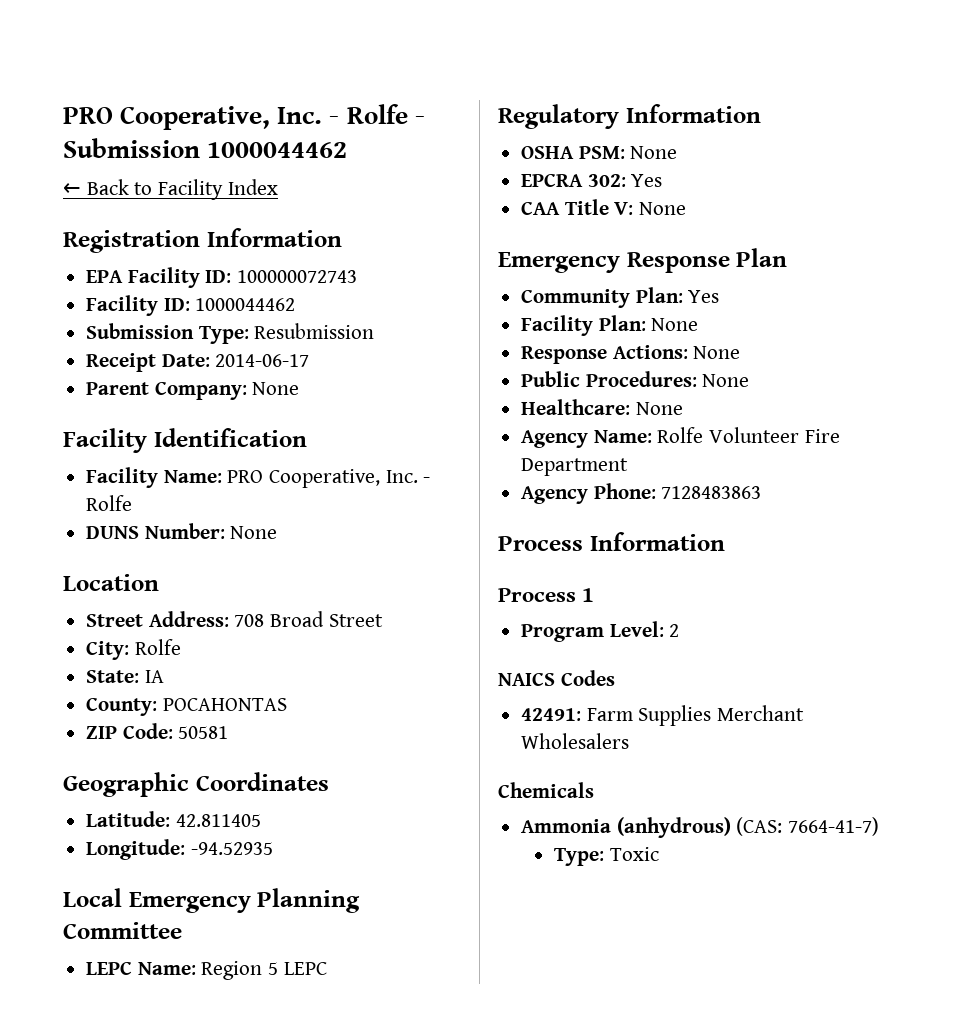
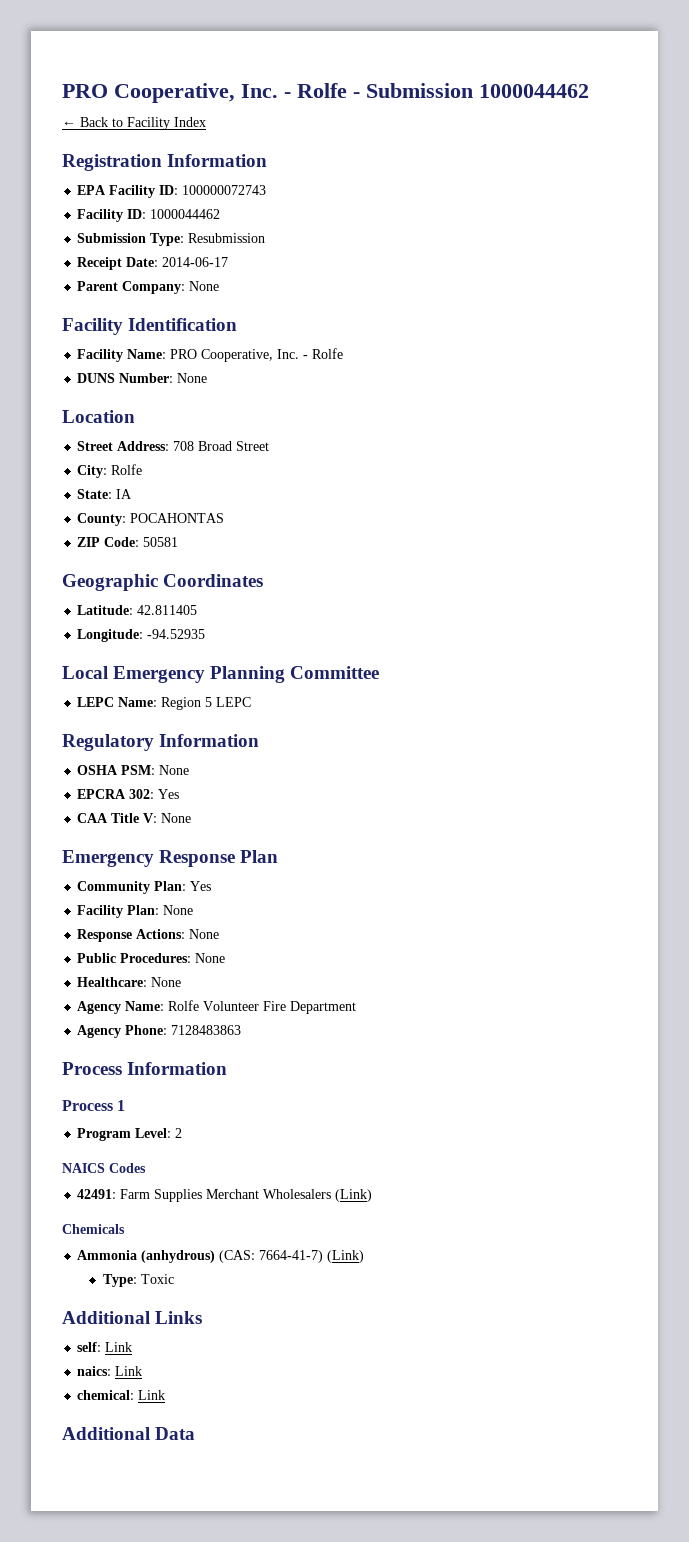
- 42491: Farm Supplies Merchant Wholesalers
+ 42491: Farm Supplies Merchant Wholesalers (Link)
- Ammonia (anhydrous) (CAS: 7664-41-7)
+ Ammonia (anhydrous) (CAS: 7664-41-7) (Link)
+ Additional Links
+ self: Link
+ naics: Link
+ chemical: Link
+ Additional Data

